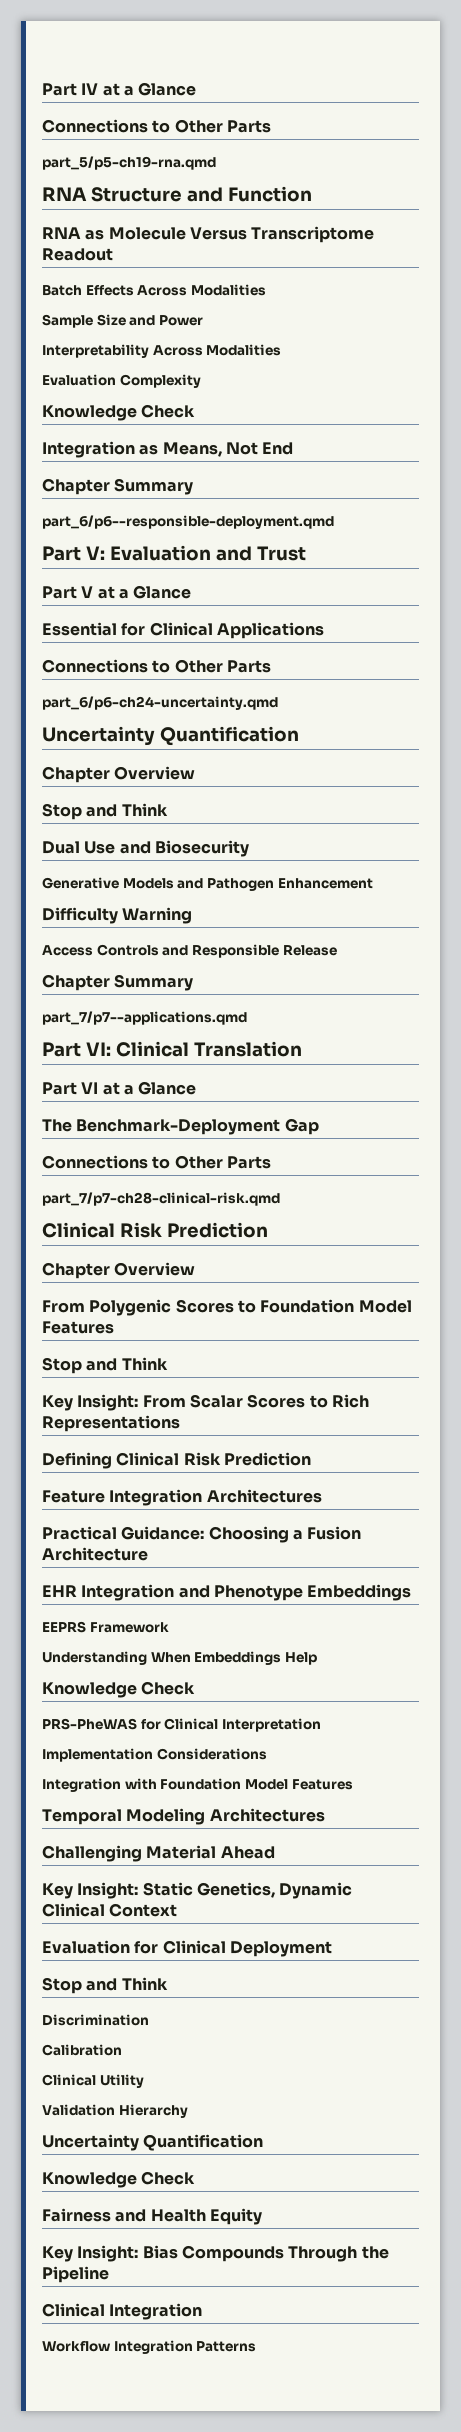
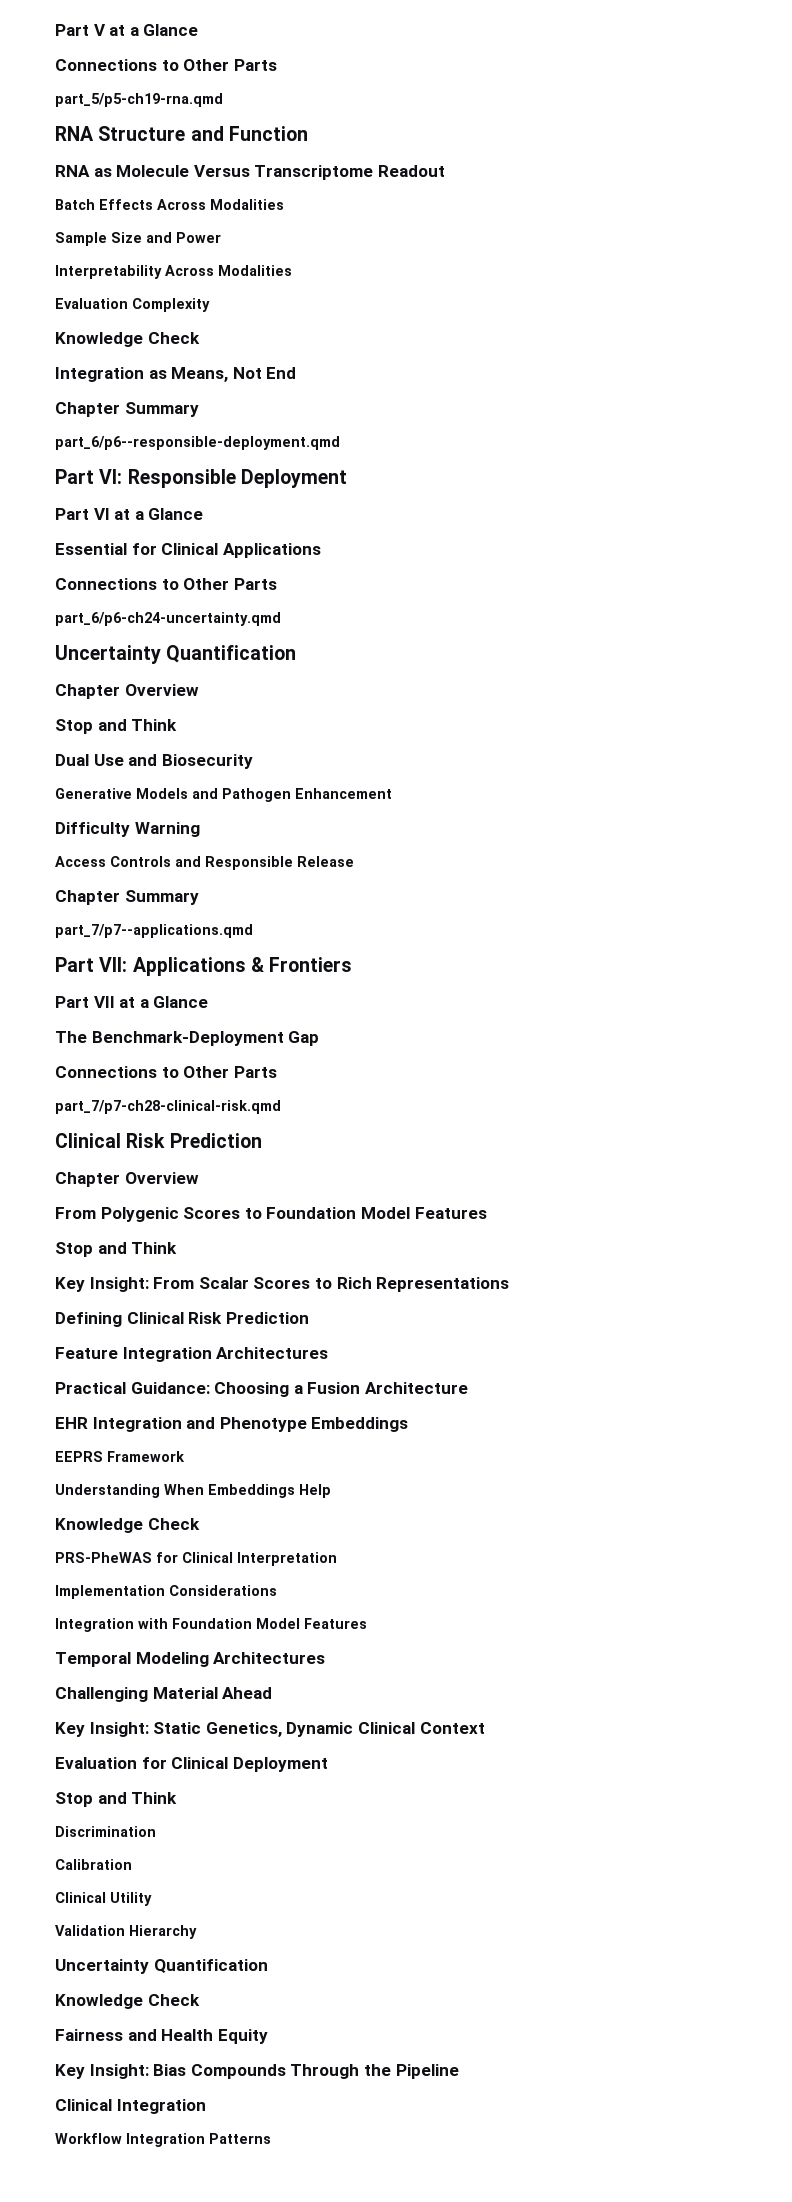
- Part IV at a Glance
+ Part V at a Glance
- Part V: Evaluation and Trust
- Part V at a Glance
+ Part VI: Responsible Deployment
+ Part VI at a Glance
- Part VI: Clinical Translation
- Part VI at a Glance
+ Part VII: Applications & Frontiers
+ Part VII at a Glance

